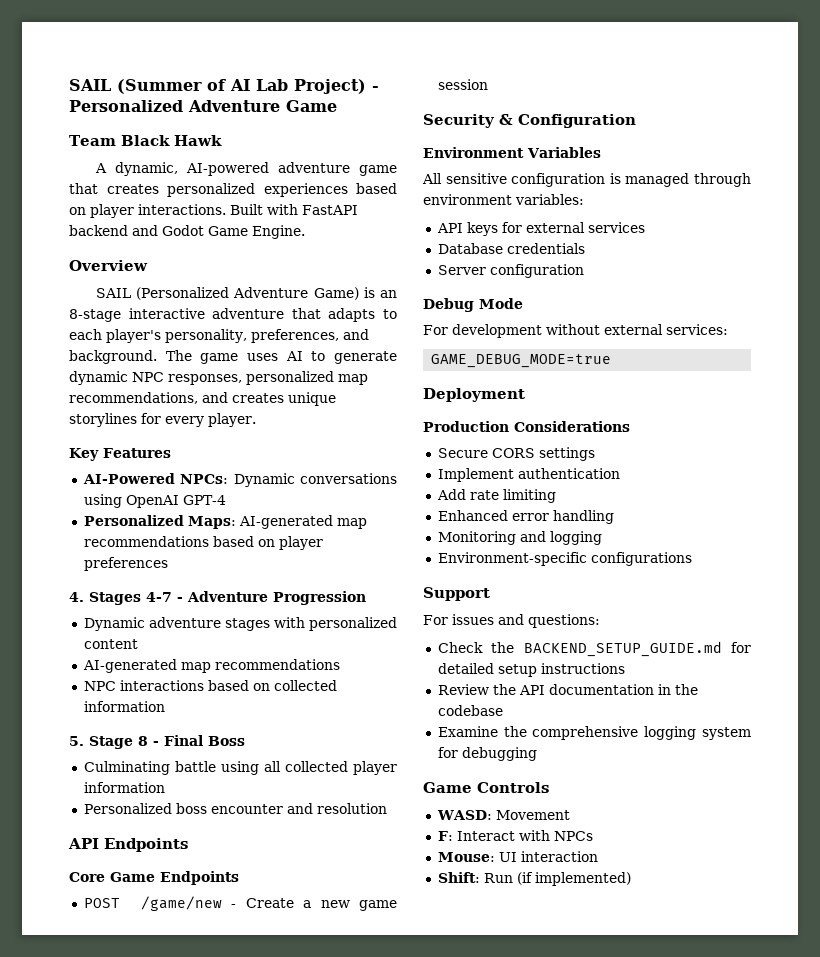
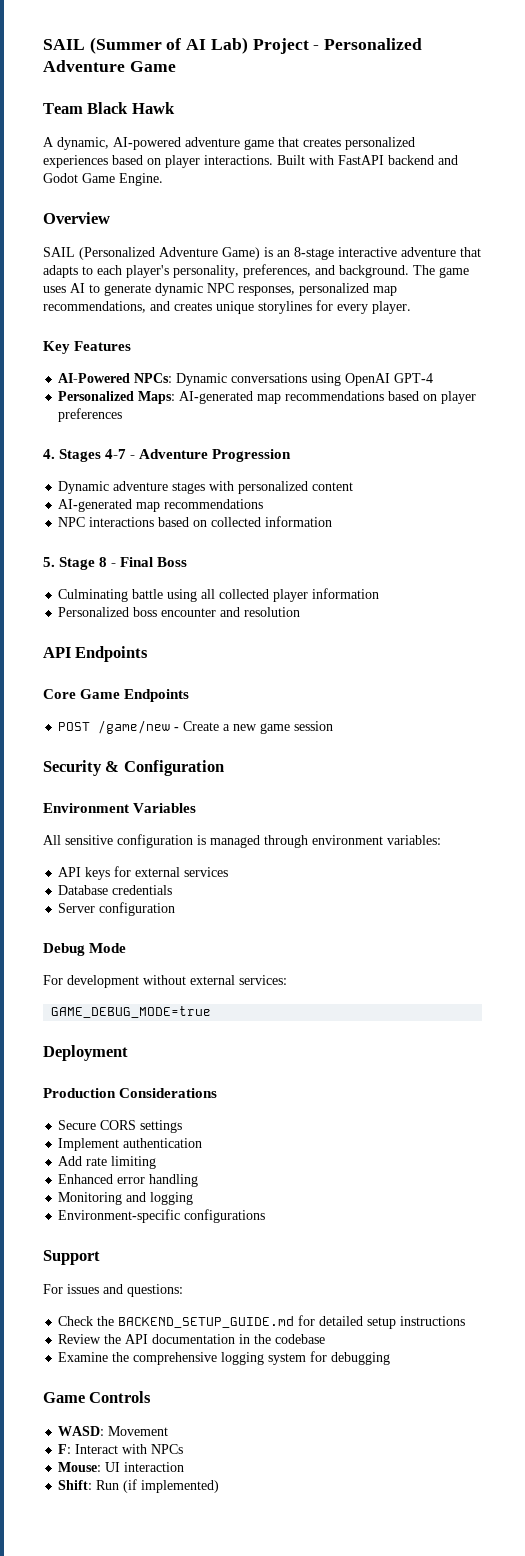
- SAIL (Summer of AI Lab Project) - Personalized Adventure Game
+ SAIL (Summer of AI Lab) Project - Personalized Adventure Game

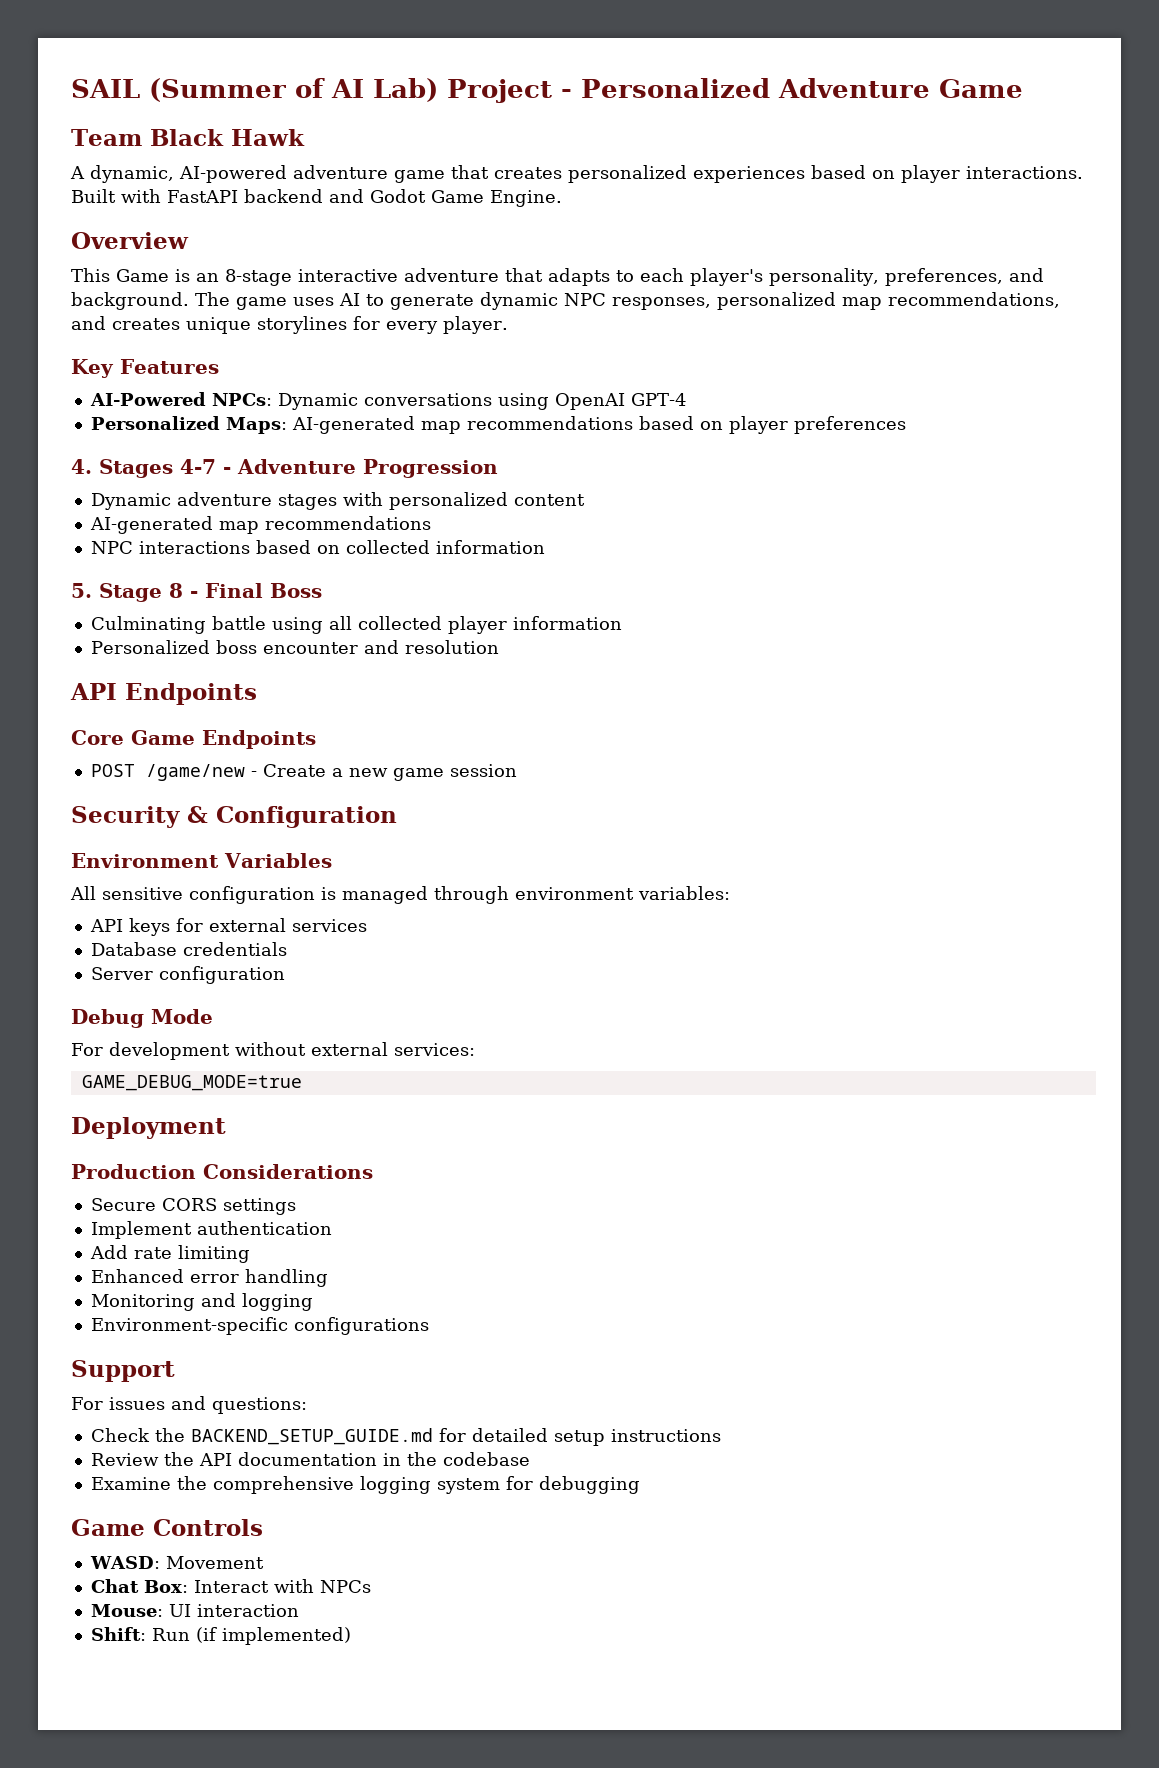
- SAIL (Personalized Adventure Game) is an 8-stage interactive adventure that adapts to each player's personality, preferences, and background.
+ This Game is an 8-stage interactive adventure that adapts to each player's personality, preferences, and background.
- F: Interact with NPCs
+ Chat Box: Interact with NPCs

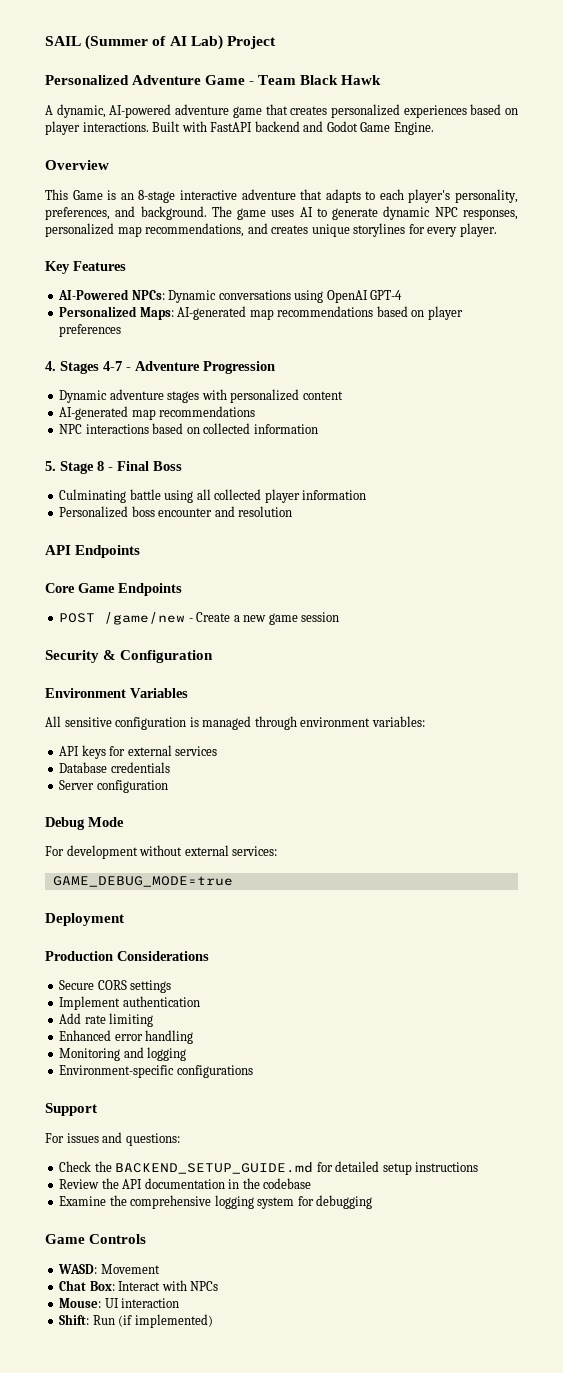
- SAIL (Summer of AI Lab) Project - Personalized Adventure Game
- Team Black Hawk
+ SAIL (Summer of AI Lab) Project
+ Personalized Adventure Game - Team Black Hawk

